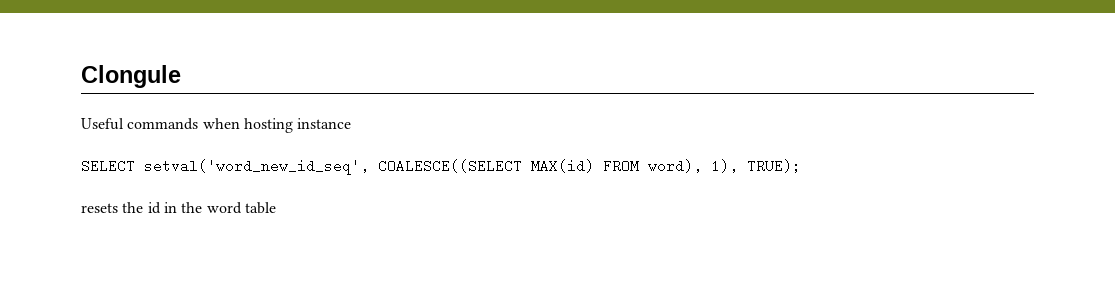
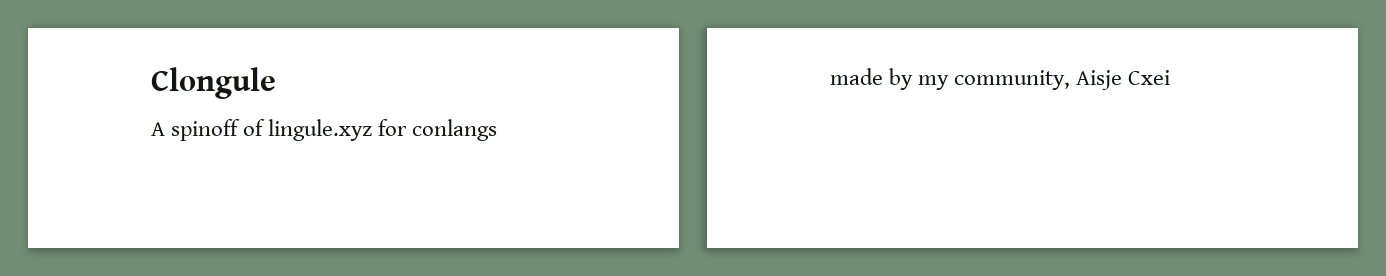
- Useful commands when hosting instance
- SELECT setval('word_new_id_seq', COALESCE((SELECT MAX(id) FROM word), 1), TRUE);
- resets the id in the word table
+ A spinoff of lingule.xyz for conlangs made by my community, Aisje Cxei

